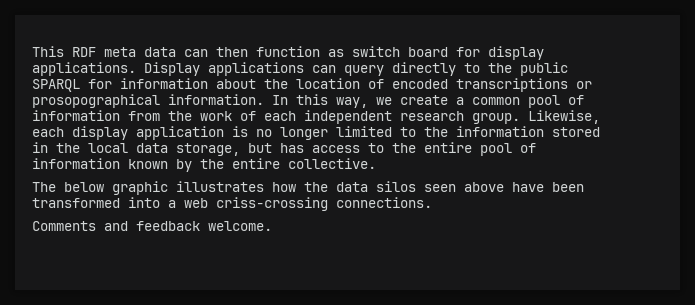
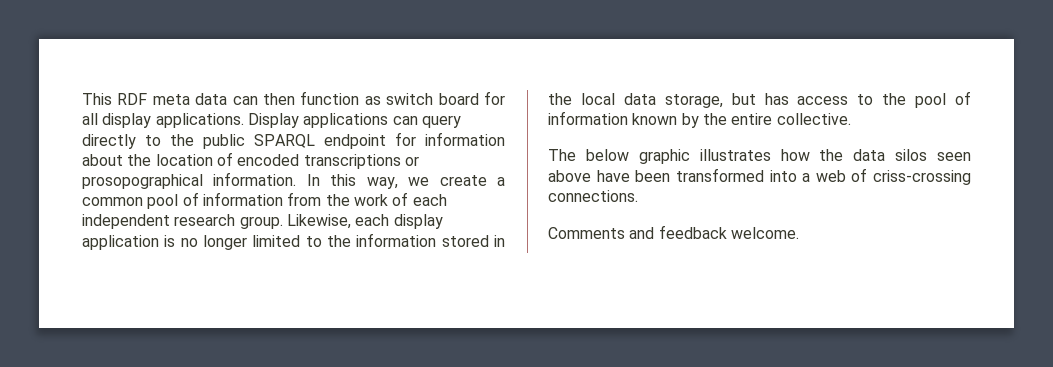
- This RDF meta data can then function as switch board for display applications.
+ This RDF meta data can then function as switch board for all display applications.
- Display applications can query directly to the public SPARQL for information about the location of encoded transcriptions or prosopographical information.
+ Display applications can query directly to the public SPARQL endpoint for information about the location of encoded transcriptions or prosopographical information.
- Likewise, each display application is no longer limited to the information stored in the local data storage, but has access to the entire pool of information known by the entire collective.
+ Likewise, each display application is no longer limited to the information stored in the local data storage, but has access to the pool of information known by the entire collective.
- The below graphic illustrates how the data silos seen above have been transformed into a web criss-crossing connections.
+ The below graphic illustrates how the data silos seen above have been transformed into a web of criss-crossing connections.

